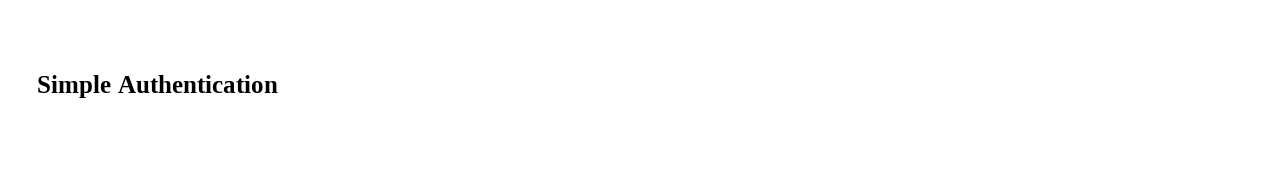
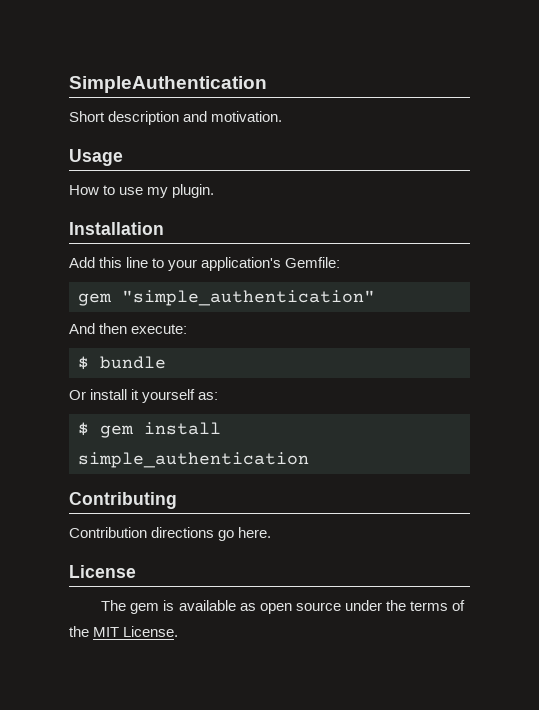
- Simple Authentication
+ SimpleAuthentication
+ Short description and motivation.
+ Usage
+ How to use my plugin.
+ Installation
+ Add this line to your application's Gemfile:
+ gem "simple_authentication"
+ And then execute:
+ $ bundle
+ Or install it yourself as:
+ $ gem install simple_authentication
+ Contributing
+ Contribution directions go here.
+ License
+ The gem is available as open source under the terms of the MIT License.

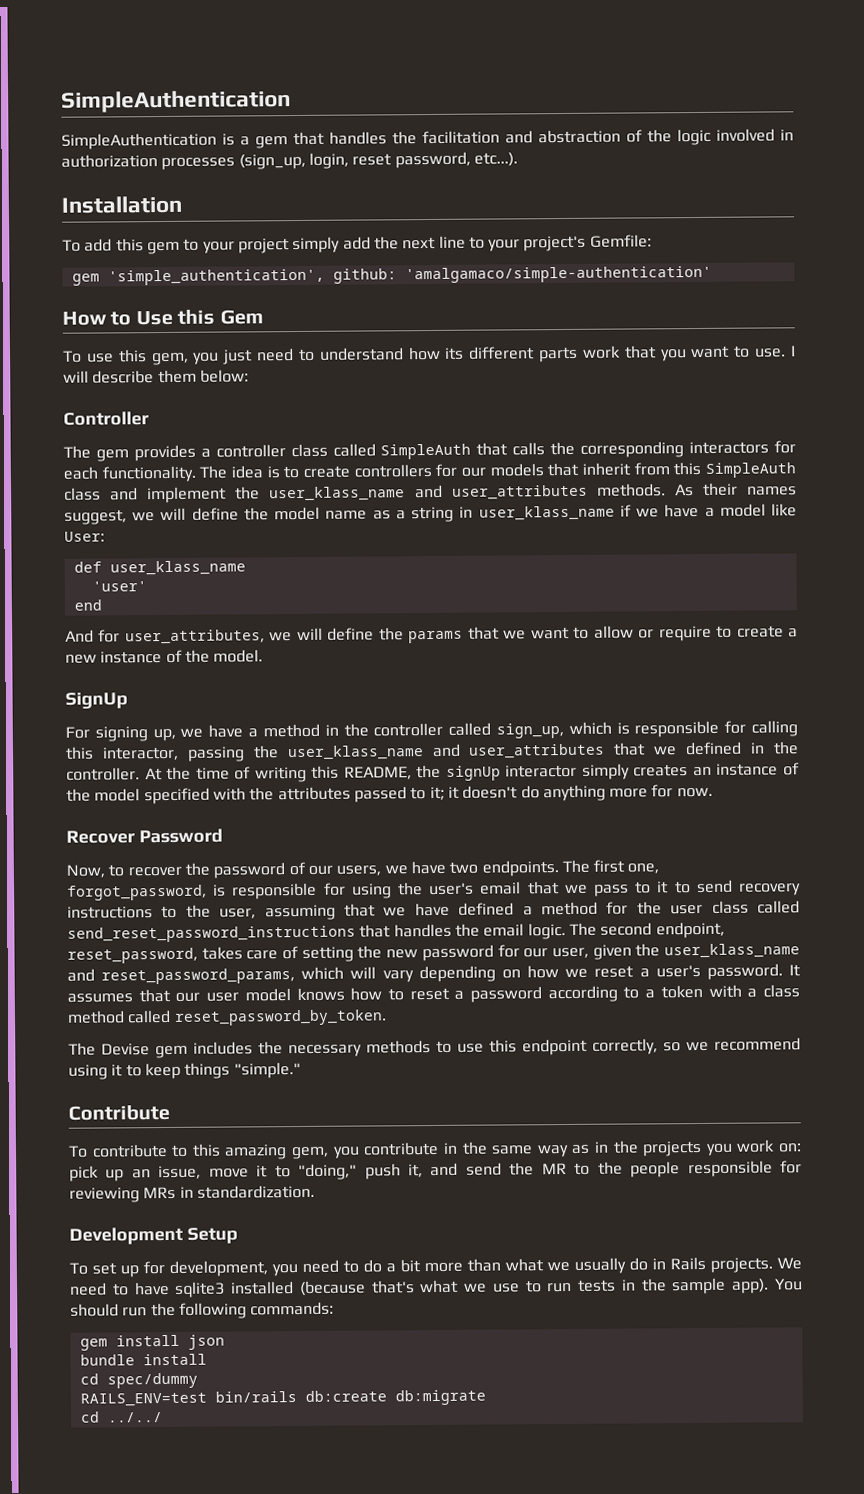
- Short description and motivation.
- Usage
- How to use my plugin.
+ SimpleAuthentication is a gem that handles the facilitation and abstraction of the logic involved in authorization processes (sign_up, login, reset password, etc...).
  Installation
- Add this line to your application's Gemfile:
- gem "simple_authentication"
- And then execute:
- $ bundle
- Or install it yourself as:
- $ gem install simple_authentication
- Contributing
- Contribution directions go here.
- License
- The gem is available as open source under the terms of the MIT License.
+ To add this gem to your project simply add the next line to your project's Gemfile:
+ gem 'simple_authentication', github: 'amalgamaco/simple-authentication'
+ How to Use this Gem
+ To use this gem, you just need to understand how its different parts work that you want to use. I will describe them below:
+ Controller
+ The gem provides a controller class called SimpleAuth that calls the corresponding interactors for each functionality. The idea is to create controllers for our models that inherit from this SimpleAuth class and implement the user_klass_name and user_attributes methods. As their names suggest, we will define the model name as a string in user_klass_name if we have a model like User:
+ def user_klass_name
+ 'user'
+ end
+ And for user_attributes, we will define the params that we want to allow or require to create a new instance of the model.
+ SignUp
+ For signing up, we have a method in the controller called sign_up, which is responsible for calling this interactor, passing the user_klass_name and user_attributes that we defined in the controller. At the time of writing this README, the signUp interactor simply creates an instance of the model specified with the attributes passed to it; it doesn't do anything more for now.
+ Recover Password
+ Now, to recover the password of our users, we have two endpoints. The first one, forgot_password, is responsible for using the user's email that we pass to it to send recovery instructions to the user, assuming that we have defined a method for the user class called send_reset_password_instructions that handles the email logic. The second endpoint, reset_password, takes care of setting the new password for our user, given the user_klass_name and reset_password_params, which will vary depending on how we reset a user's password. It assumes that our user model knows how to reset a password according to a token with a class method called reset_password_by_token.
+ The Devise gem includes the necessary methods to use this endpoint correctly, so we recommend using it to keep things "simple."
+ Contribute
+ To contribute to this amazing gem, you contribute in the same way as in the projects you work on: pick up an issue, move it to "doing," push it, and send the MR to the people responsible for reviewing MRs in standardization.
+ Development Setup
+ To set up for development, you need to do a bit more than what we usually do in Rails projects. We need to have sqlite3 installed (because that's what we use to run tests in the sample app). You should run the following commands:
+ gem install json
+ bundle install
+ cd spec/dummy
+ RAILS_ENV=test bin/rails db:create db:migrate
+ cd ../../

